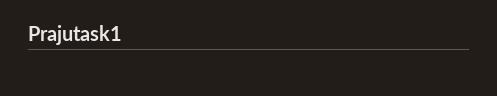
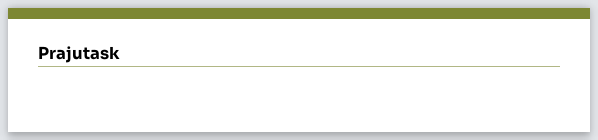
- Prajutask1
+ Prajutask

